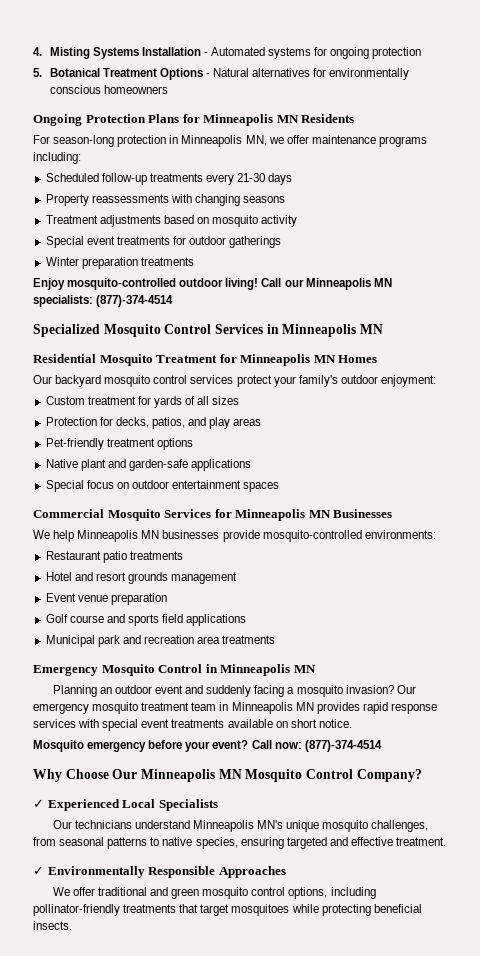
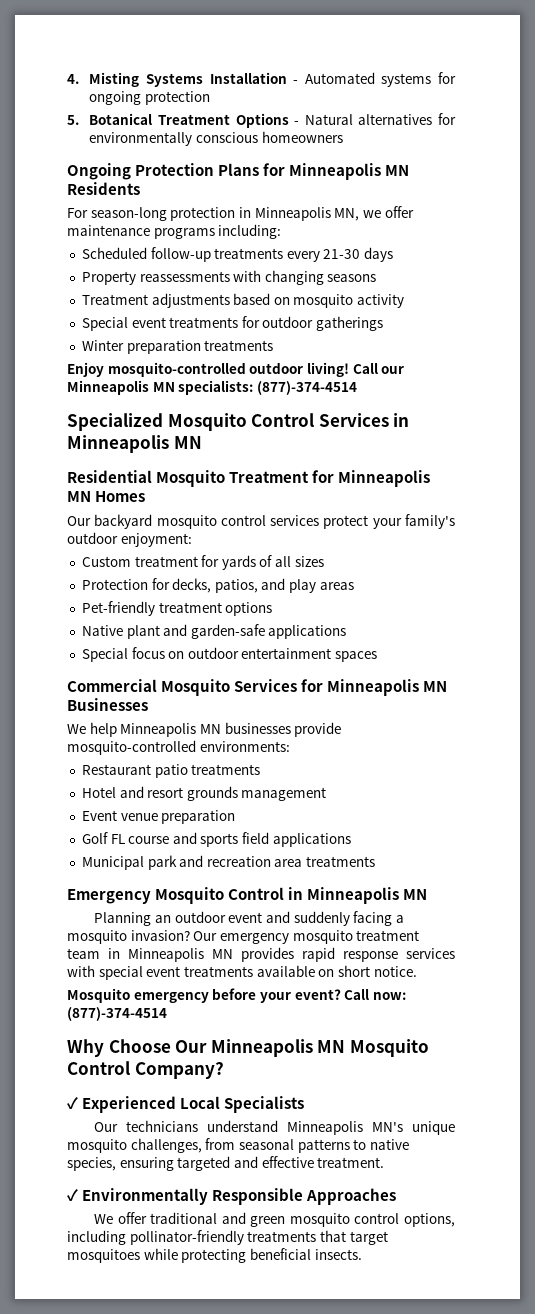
- Golf course and sports field applications
+ Golf FL course and sports field applications

